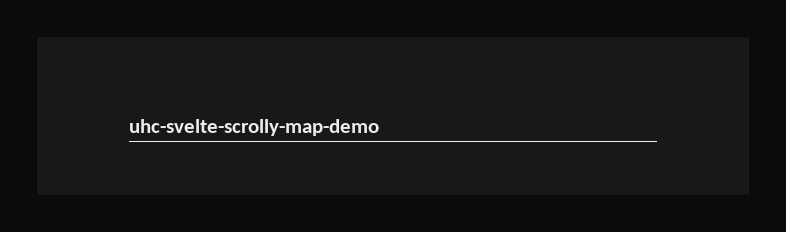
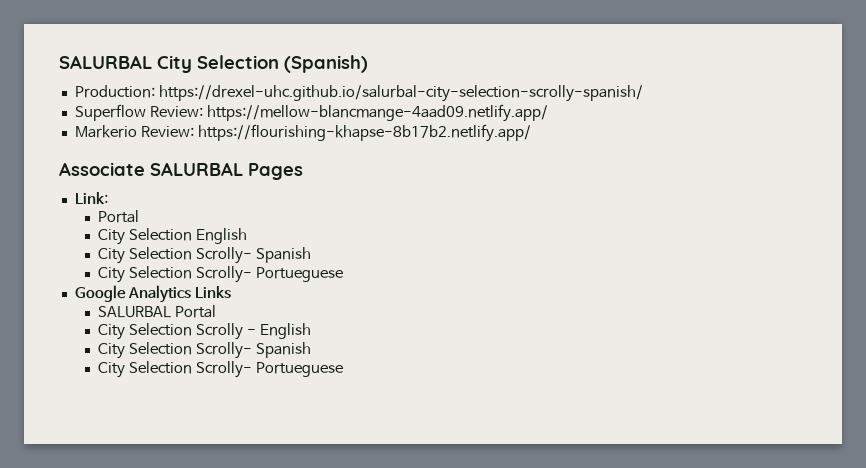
- uhc-svelte-scrolly-map-demo
+ SALURBAL City Selection (Spanish)
+ Production: https://drexel-uhc.github.io/salurbal-city-selection-scrolly-spanish/
+ Superflow Review: https://mellow-blancmange-4aad09.netlify.app/
+ Markerio Review: https://flourishing-khapse-8b17b2.netlify.app/
+ Associate SALURBAL Pages
+ Link:
+ Portal
+ City Selection English
+ City Selection Scrolly- Spanish
+ City Selection Scrolly- Portueguese
+ Google Analytics Links
+ SALURBAL Portal
+ City Selection Scrolly - English
+ City Selection Scrolly- Spanish
+ City Selection Scrolly- Portueguese

